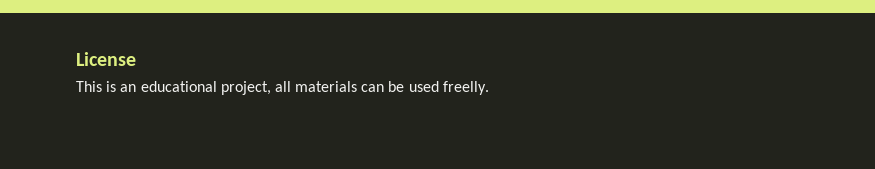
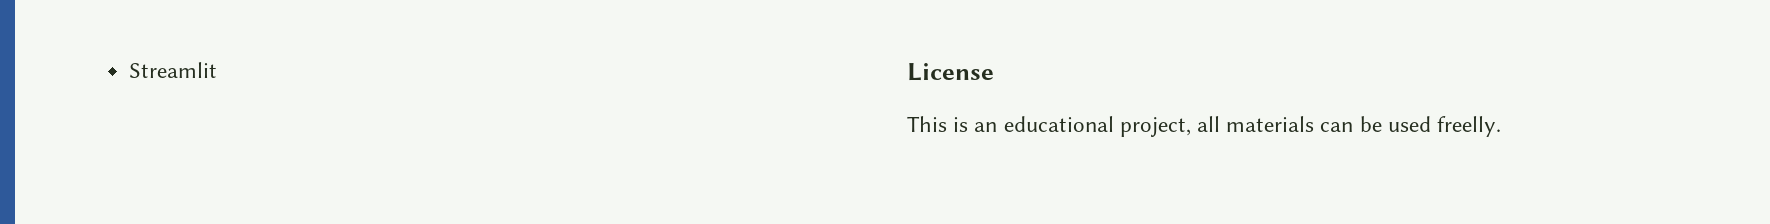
+ Streamlit

